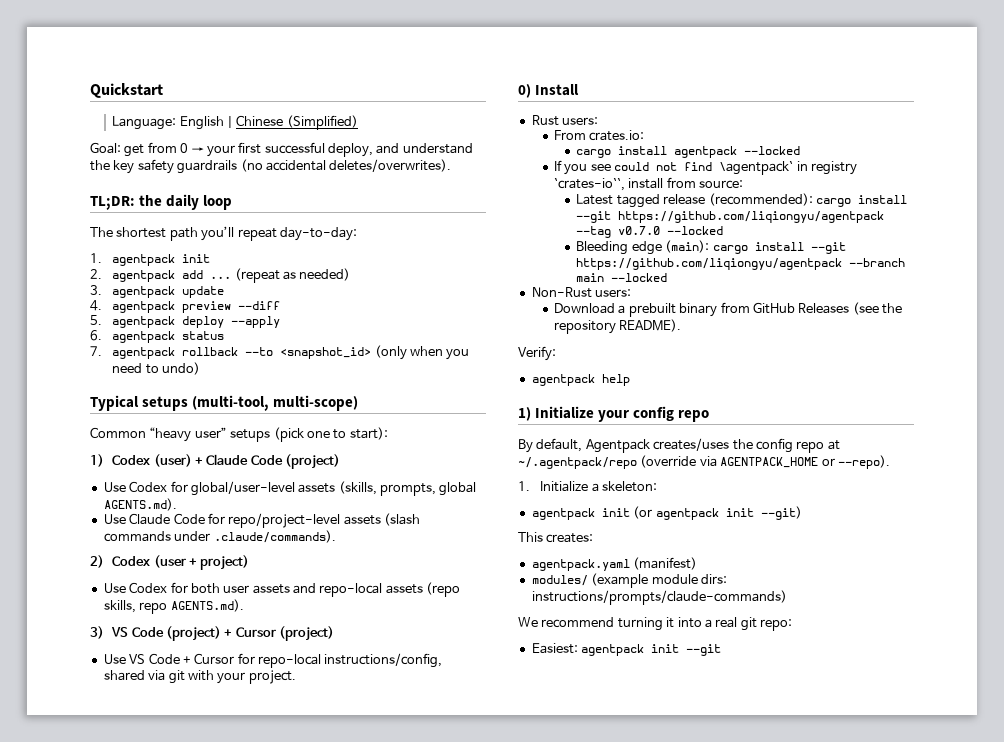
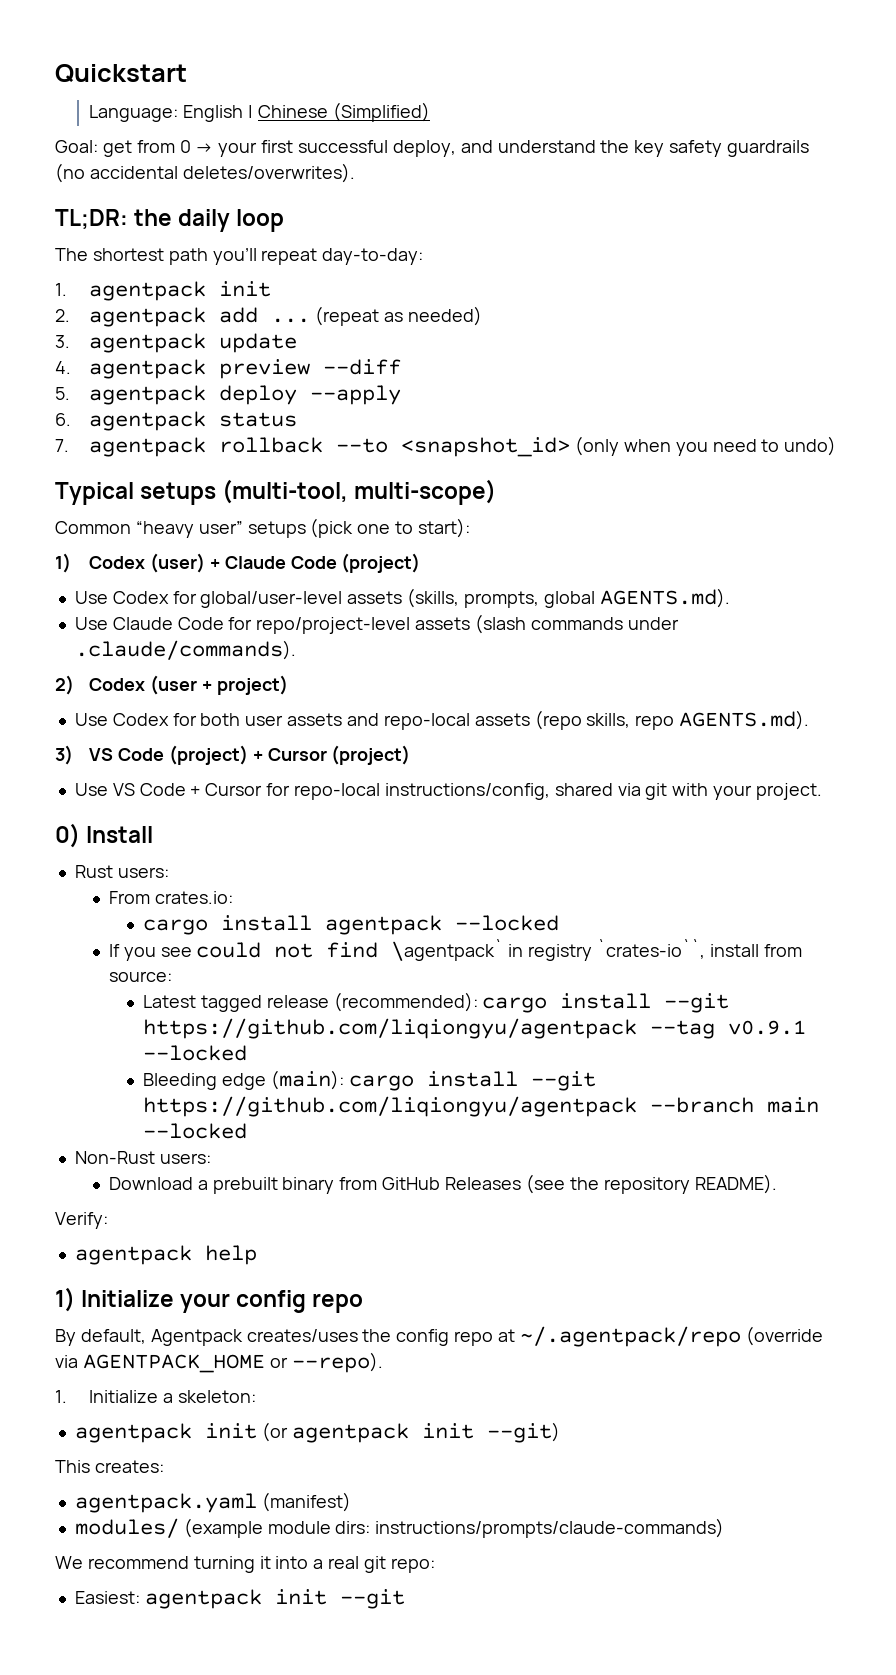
- Latest tagged release (recommended): cargo install --git https://github.com/liqiongyu/agentpack --tag v0.7.0 --locked
+ Latest tagged release (recommended): cargo install --git https://github.com/liqiongyu/agentpack --tag v0.9.1 --locked

